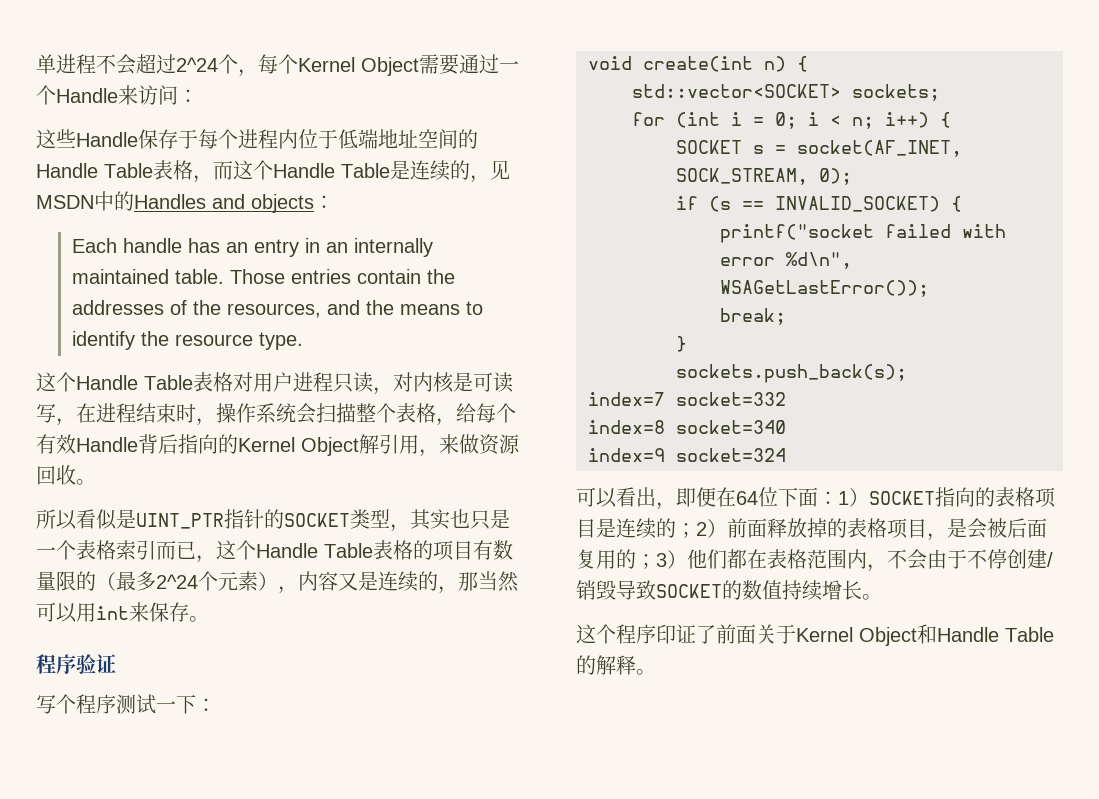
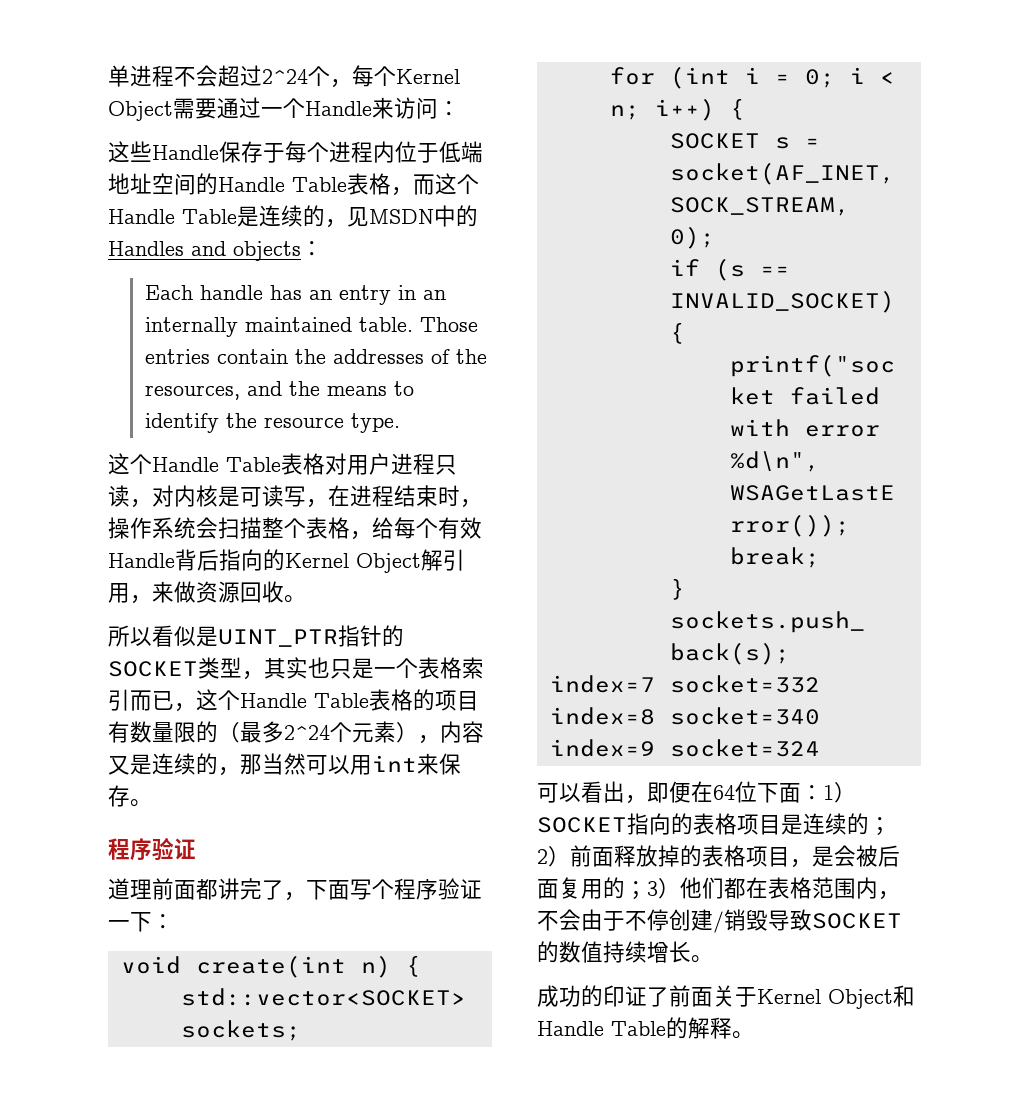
- 写个程序测试一下：
+ 道理前面都讲完了，下面写个程序验证一下：
- 这个程序印证了前面关于Kernel Object和Handle Table的解释。
+ 成功的印证了前面关于Kernel Object和Handle Table的解释。

